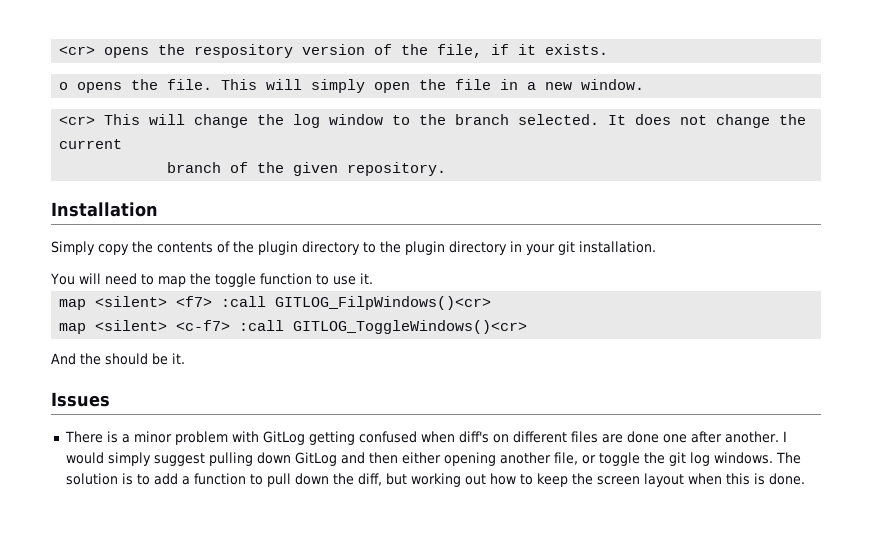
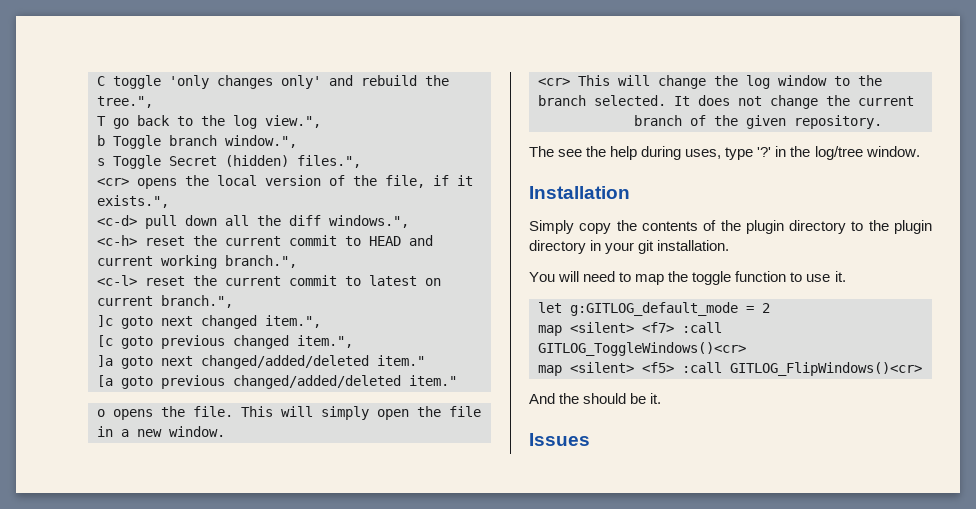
+ C toggle 'only changes only' and rebuild the tree.",
+ T go back to the log view.",
+ b Toggle branch window.",
+ s Toggle Secret (hidden) files.",
- <cr> opens the respository version of the file, if it exists.
+ <cr> opens the local version of the file, if it exists.",
+ <c-d> pull down all the diff windows.",
+ <c-h> reset the current commit to HEAD and current working branch.",
+ <c-l> reset the current commit to latest on current branch.",
+ ]c goto next changed item.",
+ [c goto previous changed item.",
+ ]a goto next changed/added/deleted item."
+ [a goto previous changed/added/deleted item."
+ The see the help during uses, type '?' in the log/tree window.
+ let g:GITLOG_default_mode = 2
- map <silent> <f7> :call GITLOG_FilpWindows()<cr>
- map <silent> <c-f7> :call GITLOG_ToggleWindows()<cr>
+ map <silent> <f7> :call GITLOG_ToggleWindows()<cr>
+ map <silent> <f5> :call GITLOG_FlipWindows()<cr>
- There is a minor problem with GitLog getting confused when diff's on different files are done one after another. I would simply suggest pulling down GitLog and then either opening another file, or toggle the git log windows. The solution is to add a function to pull down the diff, but working out how to keep the screen layout when this is done.

